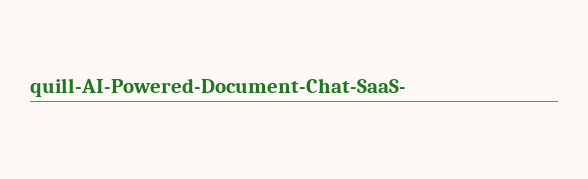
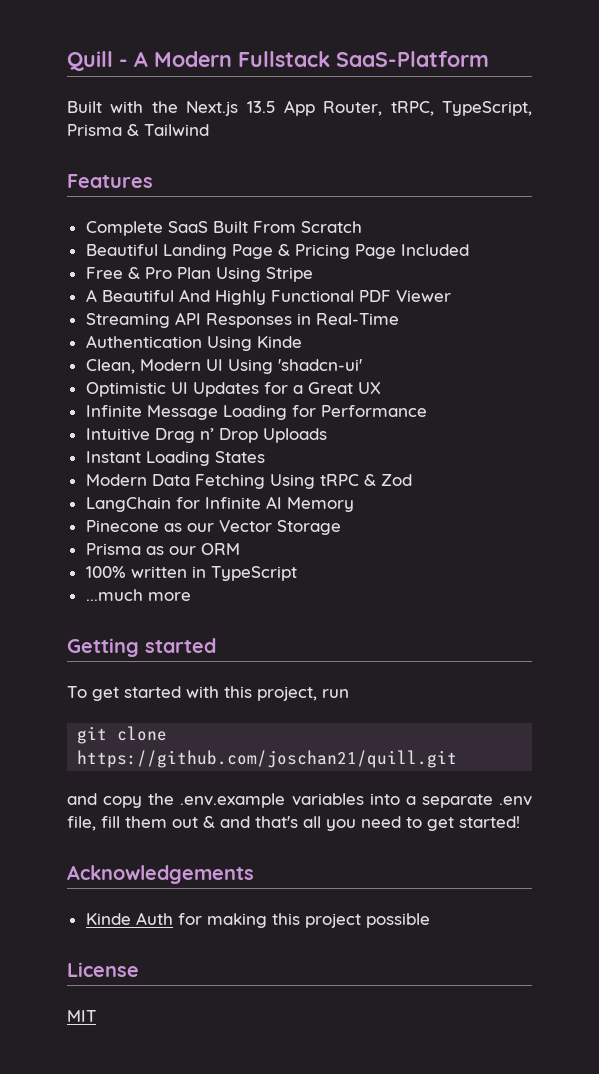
- quill-AI-Powered-Document-Chat-SaaS-
+ Quill - A Modern Fullstack SaaS-Platform
+ Built with the Next.js 13.5 App Router, tRPC, TypeScript, Prisma & Tailwind
+ Features
+ Complete SaaS Built From Scratch
+ Beautiful Landing Page & Pricing Page Included
+ Free & Pro Plan Using Stripe
+ A Beautiful And Highly Functional PDF Viewer
+ Streaming API Responses in Real-Time
+ Authentication Using Kinde
+ Clean, Modern UI Using 'shadcn-ui'
+ Optimistic UI Updates for a Great UX
+ Infinite Message Loading for Performance
+ Intuitive Drag n’ Drop Uploads
+ Instant Loading States
+ Modern Data Fetching Using tRPC & Zod
+ LangChain for Infinite AI Memory
+ Pinecone as our Vector Storage
+ Prisma as our ORM
+ 100% written in TypeScript
+ ...much more
+ Getting started
+ To get started with this project, run
+ git clone https://github.com/joschan21/quill.git
+ and copy the .env.example variables into a separate .env file, fill them out & and that's all you need to get started!
+ Acknowledgements
+ Kinde Auth for making this project possible
+ License
+ MIT

